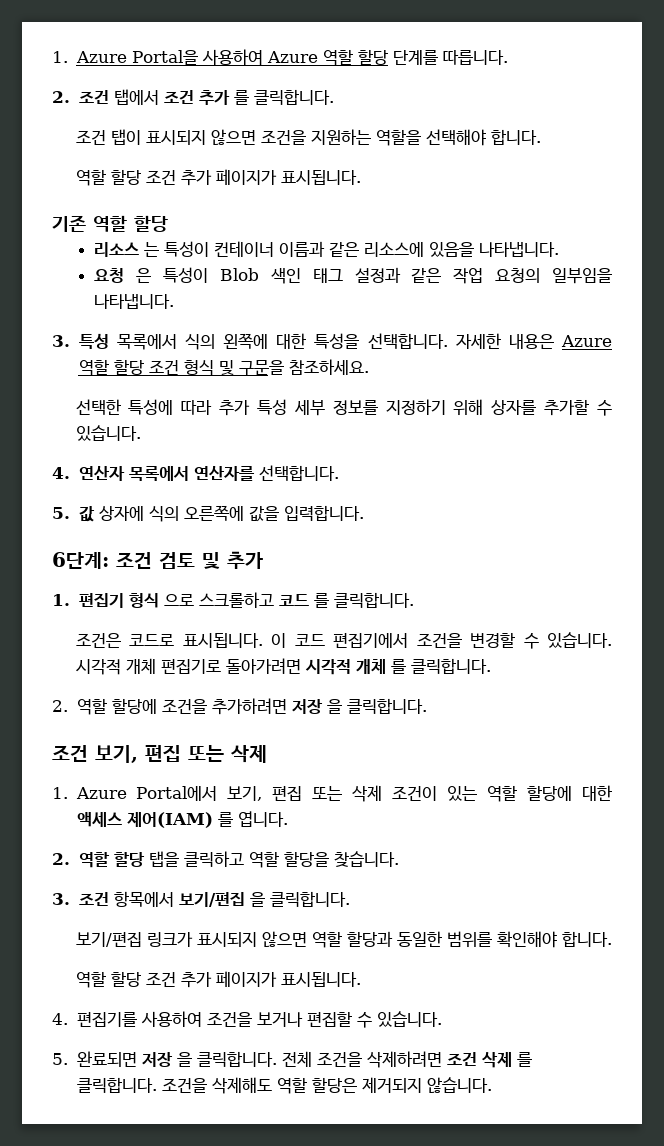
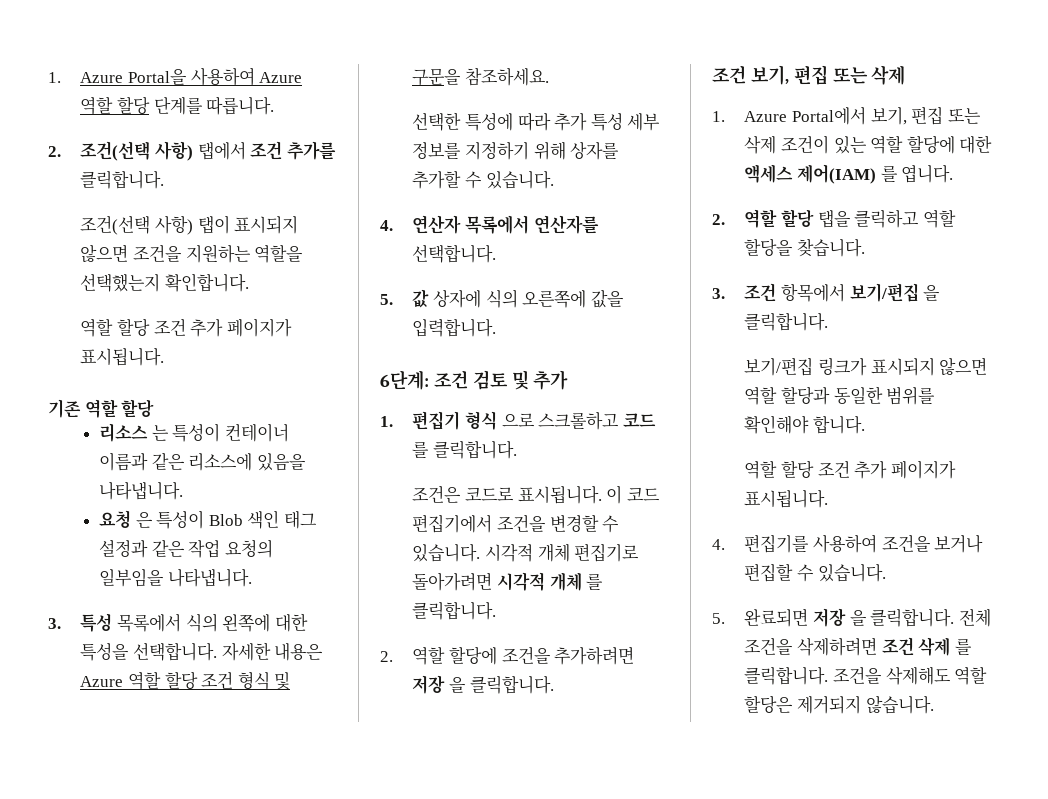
- 2. 조건 탭에서 조건 추가 를 클릭합니다.
- 조건 탭이 표시되지 않으면 조건을 지원하는 역할을 선택해야 합니다.
+ 2. 조건(선택 사항) 탭에서 조건 추가를 클릭합니다.
+ 조건(선택 사항) 탭이 표시되지 않으면 조건을 지원하는 역할을 선택했는지 확인합니다.

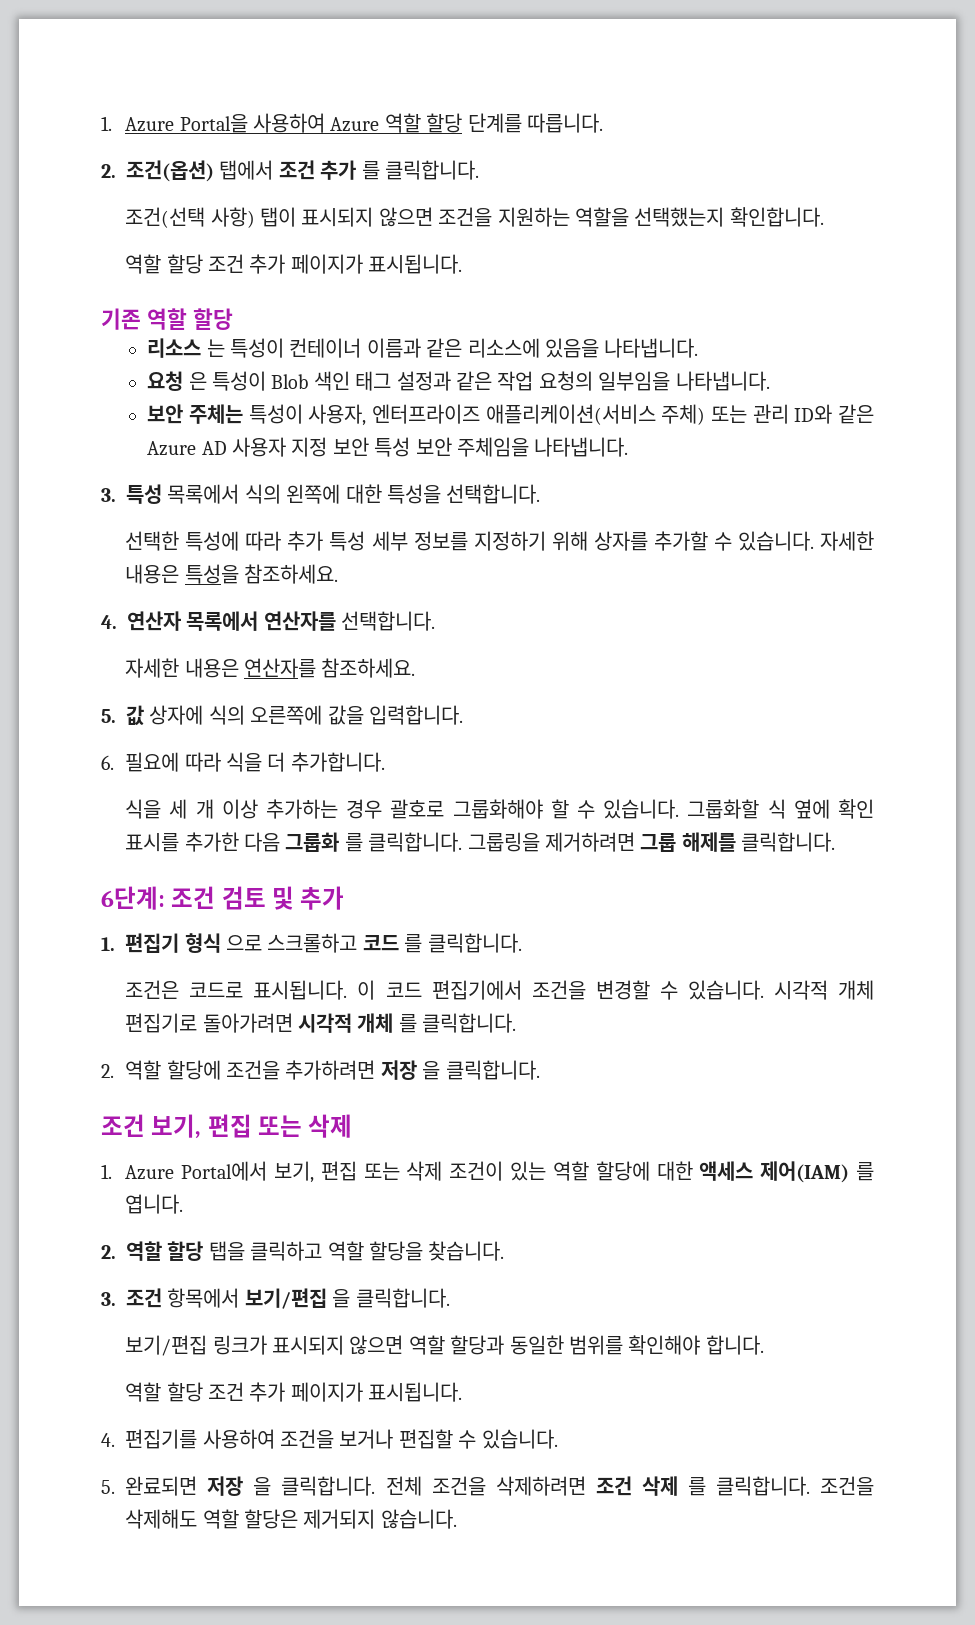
- 2. 조건(선택 사항) 탭에서 조건 추가를 클릭합니다.
+ 2. 조건(옵션) 탭에서 조건 추가 를 클릭합니다.
+ 보안 주체는 특성이 사용자, 엔터프라이즈 애플리케이션(서비스 주체) 또는 관리 ID와 같은 Azure AD 사용자 지정 보안 특성 보안 주체임을 나타냅니다.
- 자세한 내용은 Azure 역할 할당 조건 형식 및 구문을 참조하세요.
+ 자세한 내용은 특성을 참조하세요.
+ 자세한 내용은 연산자를 참조하세요.
+ 6. 필요에 따라 식을 더 추가합니다.
+ 식을 세 개 이상 추가하는 경우 괄호로 그룹화해야 할 수 있습니다. 그룹화할 식 옆에 확인 표시를 추가한 다음 그룹화 를 클릭합니다. 그룹링을 제거하려면 그룹 해제를 클릭합니다.

